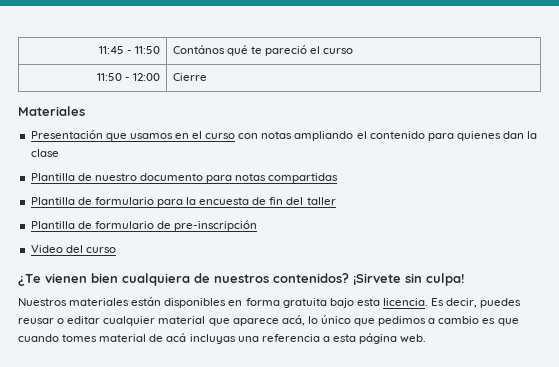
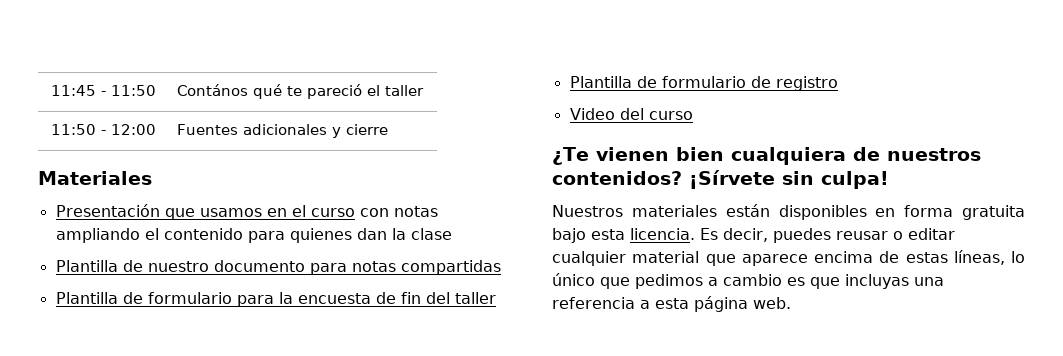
- 11:45 - 11:50 | Contános qué te pareció el curso
+ 11:45 - 11:50 | Contános qué te pareció el taller
- 11:50 - 12:00 | Cierre
+ 11:50 - 12:00 | Fuentes adicionales y cierre
- Plantilla de formulario de pre-inscripción
+ Plantilla de formulario de registro
- ¡Sirvete sin culpa!
+ ¡Sírvete sin culpa!
- Es decir, puedes reusar o editar cualquier material que aparece acá, lo único que pedimos a cambio es que cuando tomes material de acá incluyas una referencia a esta página web.
+ Es decir, puedes reusar o editar cualquier material que aparece encima de estas líneas, lo único que pedimos a cambio es que incluyas una referencia a esta página web.

